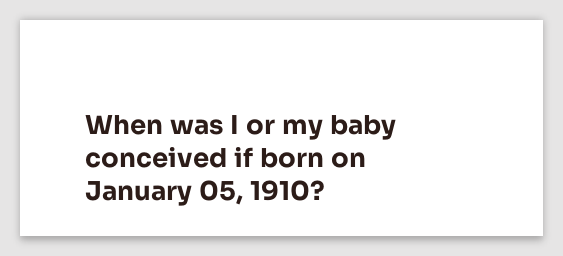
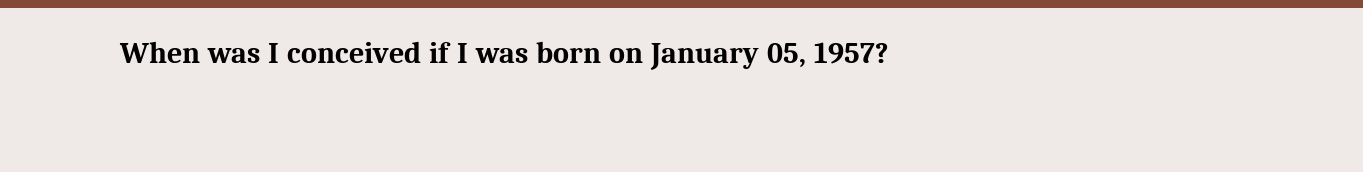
- When was I or my baby conceived if born on January 05, 1910?
+ When was I conceived if I was born on January 05, 1957?

